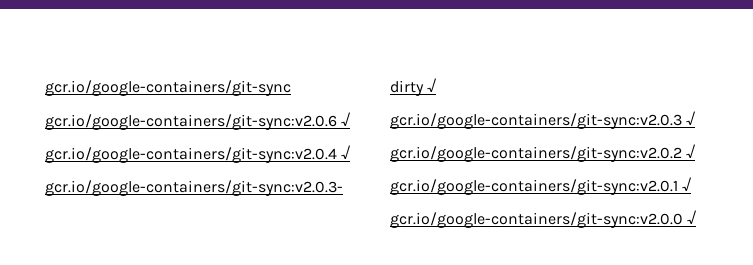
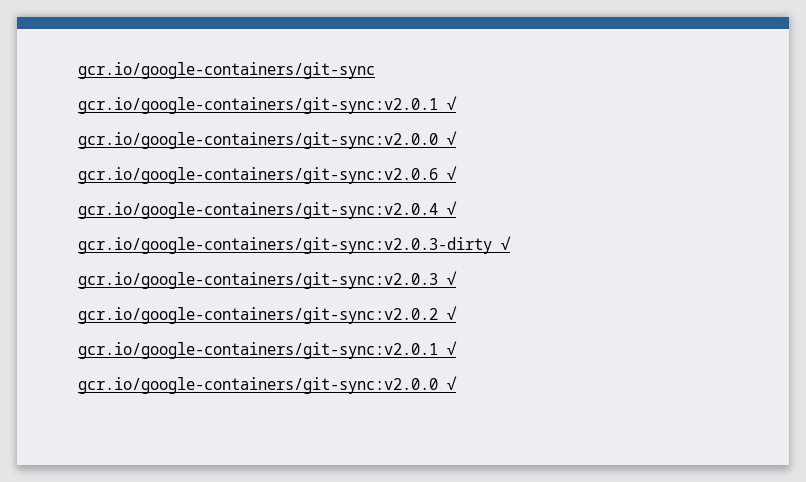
  gcr.io/google-containers/git-sync
+ gcr.io/google-containers/git-sync:v2.0.1 √
+ gcr.io/google-containers/git-sync:v2.0.0 √

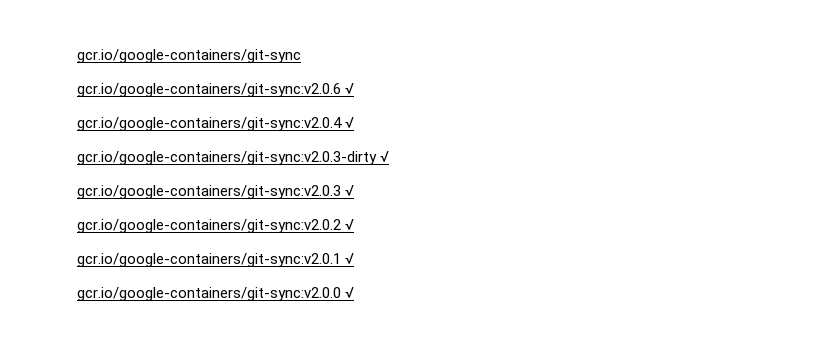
  gcr.io/google-containers/git-sync
- gcr.io/google-containers/git-sync:v2.0.1 √
- gcr.io/google-containers/git-sync:v2.0.0 √

